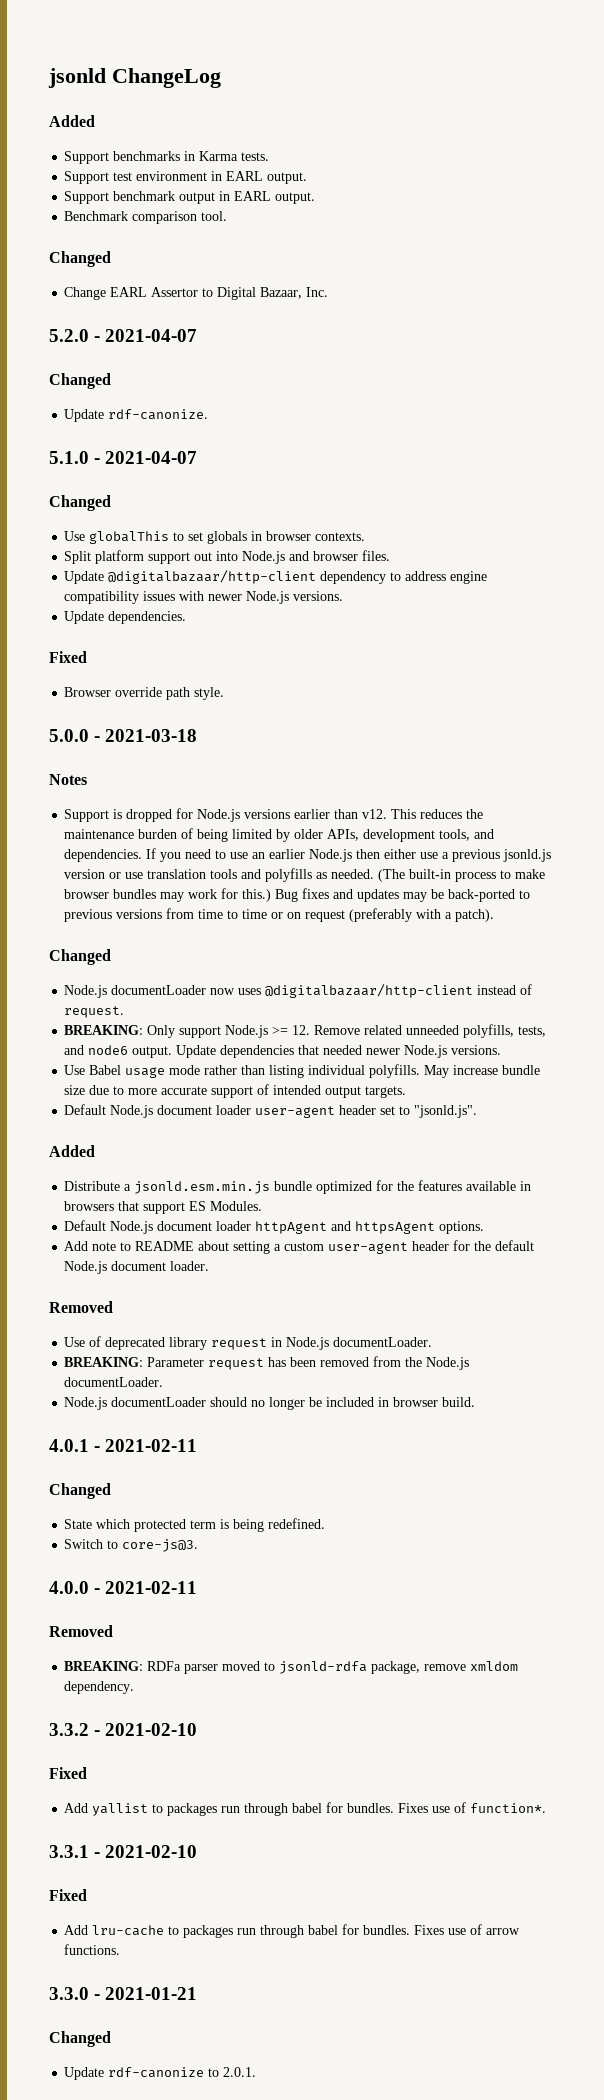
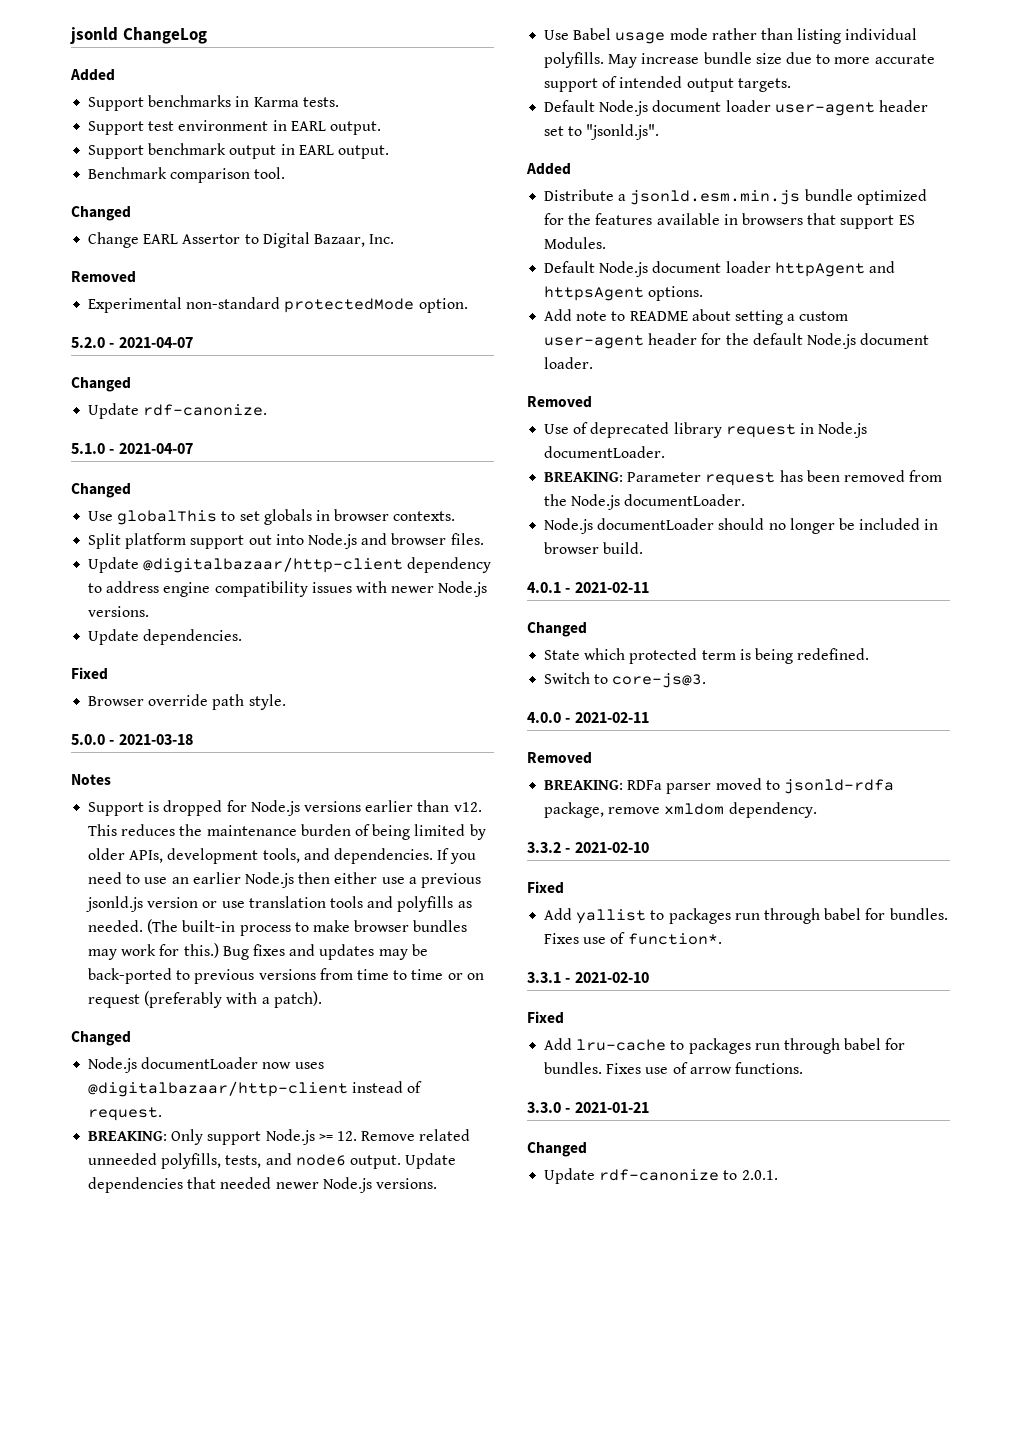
  Change EARL Assertor to Digital Bazaar, Inc.
+ Removed
+ Experimental non-standard protectedMode option.

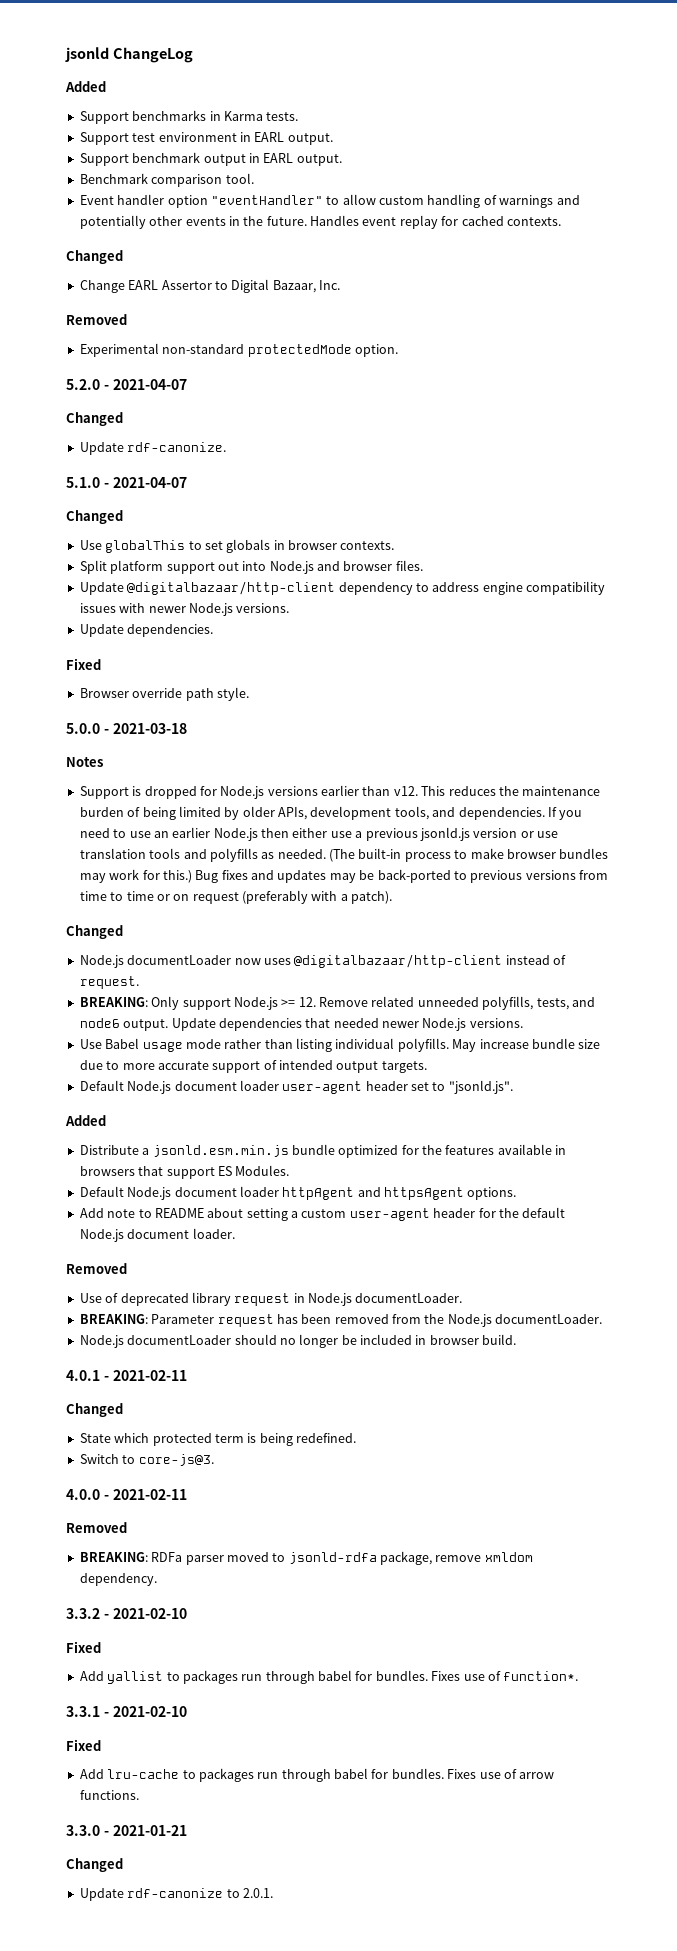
+ Event handler option "eventHandler" to allow custom handling of warnings and potentially other events in the future. Handles event replay for cached contexts.

